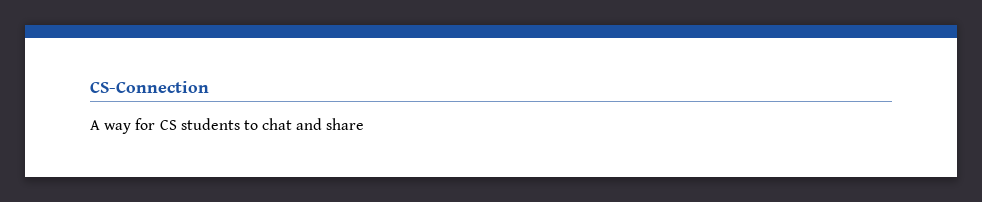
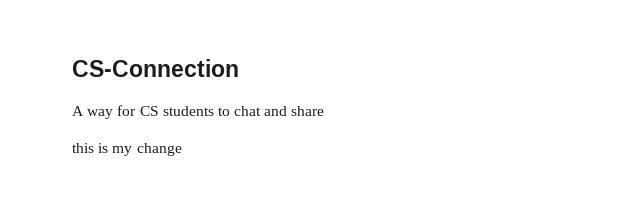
+ this is my change

